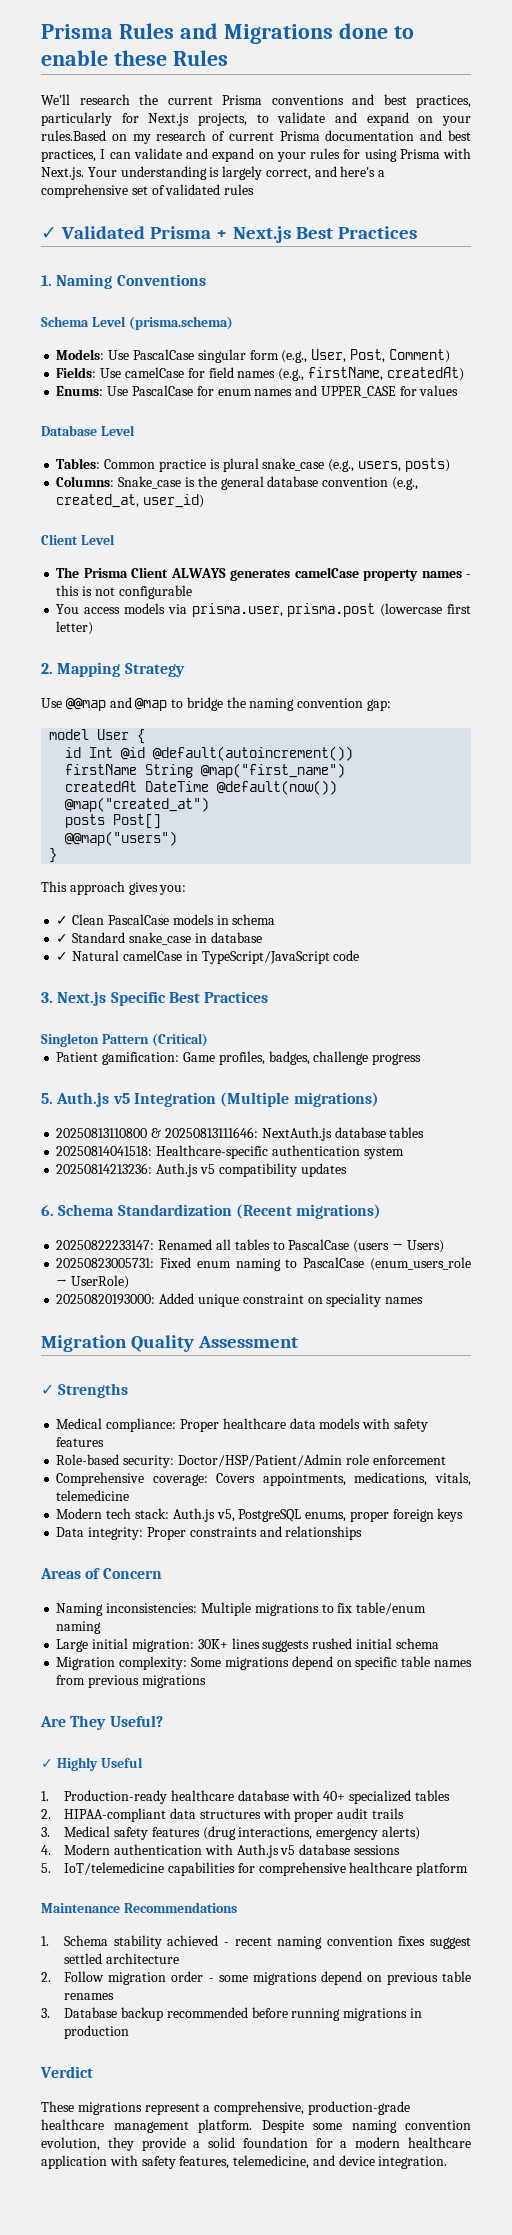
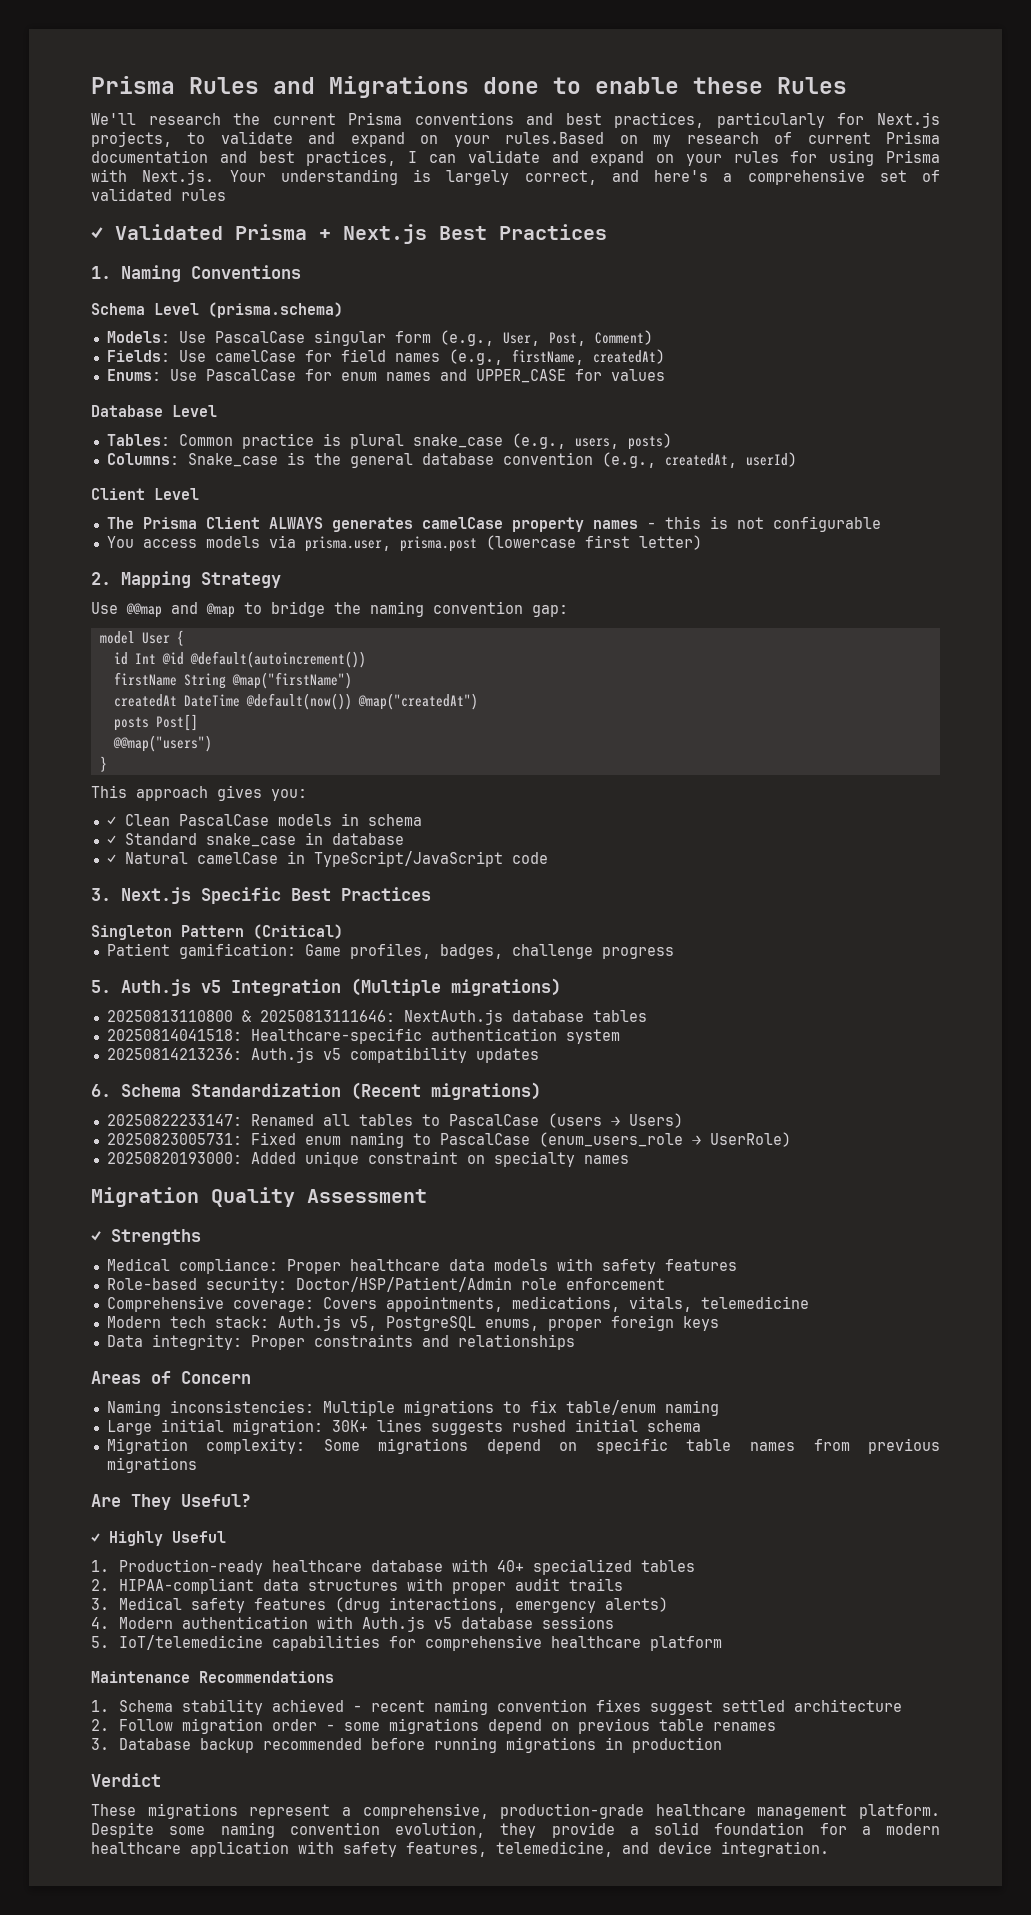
- Columns: Snake_case is the general database convention (e.g., created_at, user_id)
+ Columns: Snake_case is the general database convention (e.g., createdAt, userId)
- firstName String @map("first_name")
+ firstName String @map("firstName")
- createdAt DateTime @default(now()) @map("created_at")
+ createdAt DateTime @default(now()) @map("createdAt")
- 20250820193000: Added unique constraint on speciality names
+ 20250820193000: Added unique constraint on specialty names

